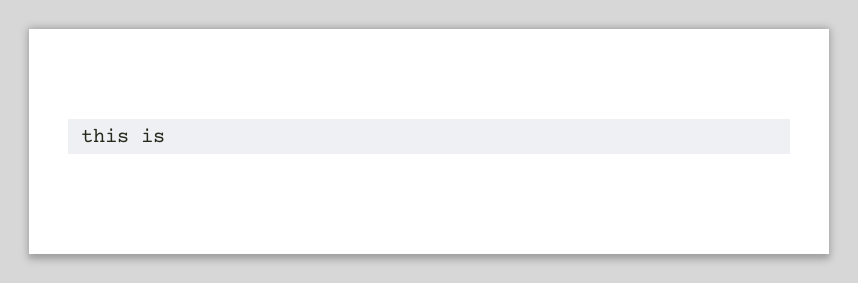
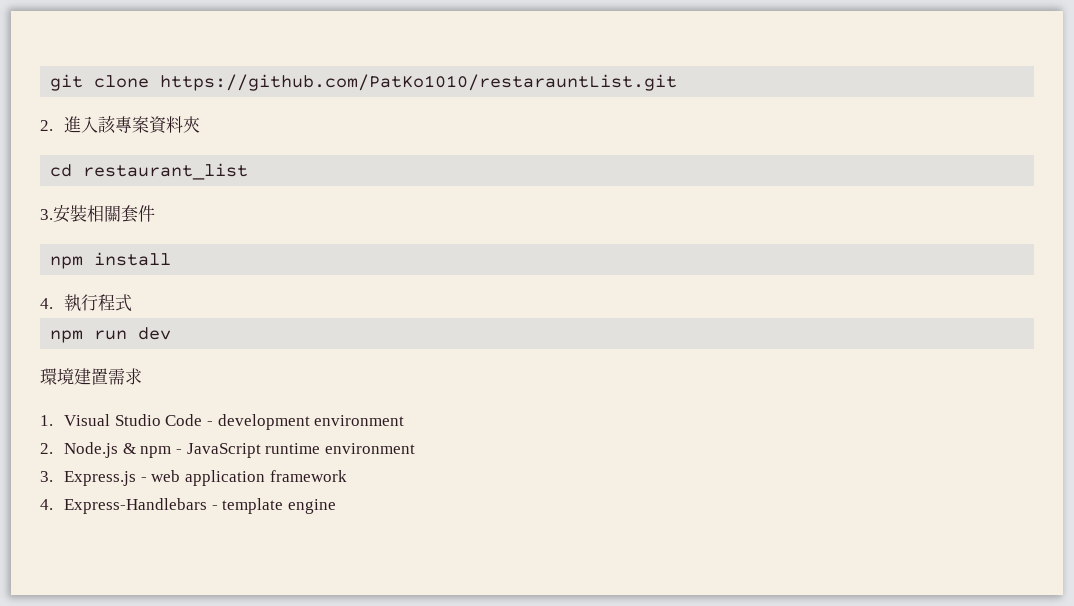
- this is
+ git clone https://github.com/PatKo1010/restarauntList.git
+ 2.進入該專案資料夾
+ cd restaurant_list
+ 3.安裝相關套件
+ npm install
+ 4.執行程式
+ npm run dev
+ 環境建置需求
+ 1. Visual Studio Code - development environment
+ 2. Node.js & npm - JavaScript runtime environment
+ 3. Express.js - web application framework
+ 4. Express-Handlebars - template engine

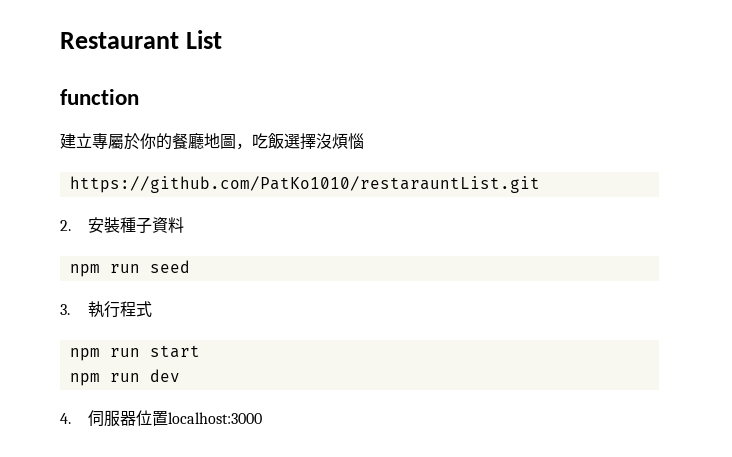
- git clone https://github.com/PatKo1010/restarauntList.git
+ Restaurant List
+ function
+ 建立專屬於你的餐廳地圖，吃飯選擇沒煩惱
+ https://github.com/PatKo1010/restarauntList.git
- 2.進入該專案資料夾
- cd restaurant_list
- 3.安裝相關套件
- npm install
- 4.執行程式
+ 2.安裝種子資料
+ npm run seed
+ 3.執行程式
+ npm run start
- 環境建置需求
- 1. Visual Studio Code - development environment
- 2. Node.js & npm - JavaScript runtime environment
- 3. Express.js - web application framework
- 4. Express-Handlebars - template engine
+ 4.伺服器位置localhost:3000

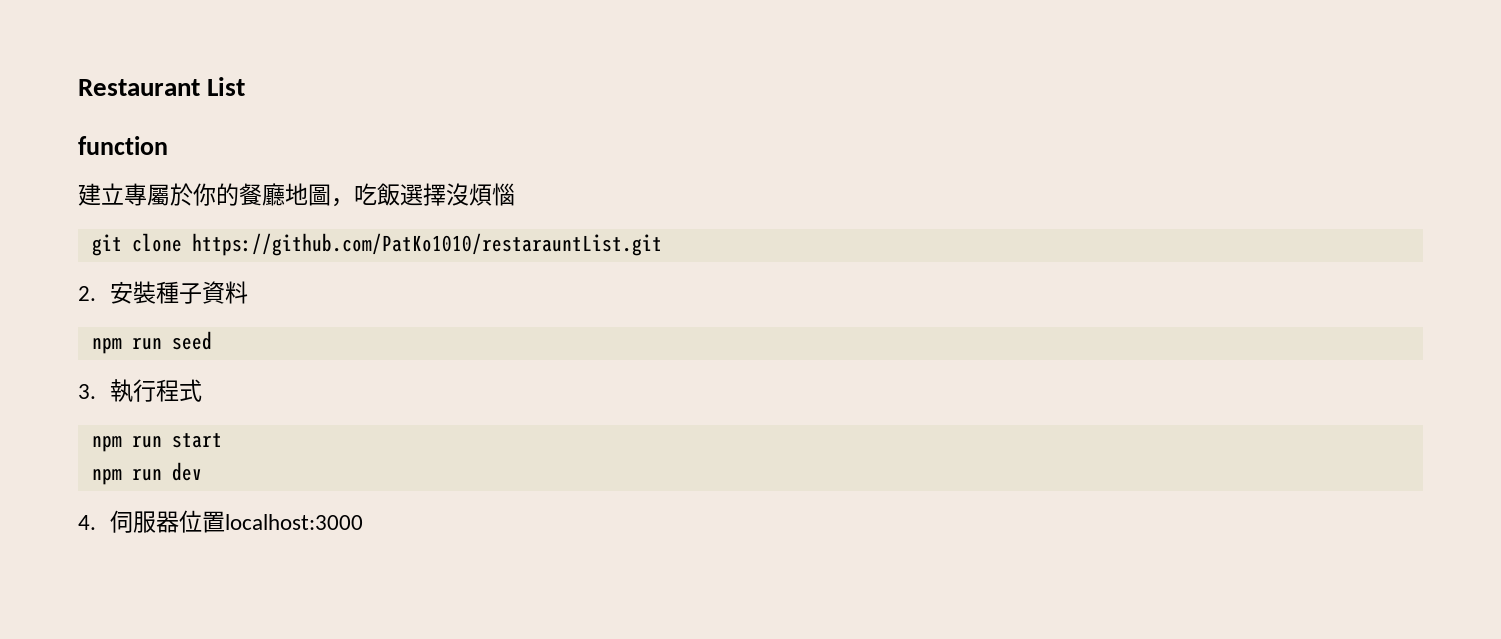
- https://github.com/PatKo1010/restarauntList.git
+ git clone https://github.com/PatKo1010/restarauntList.git

